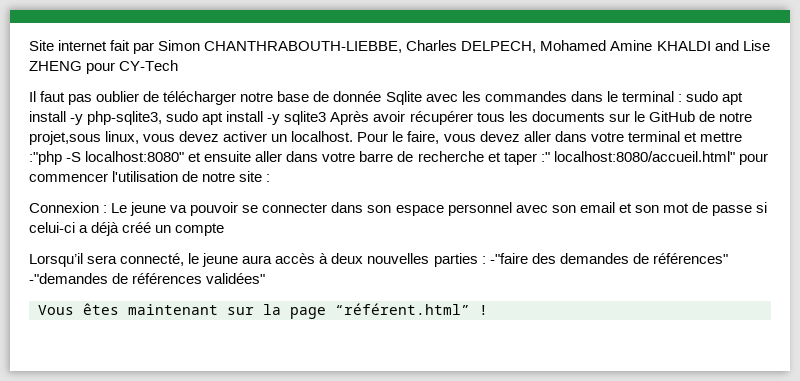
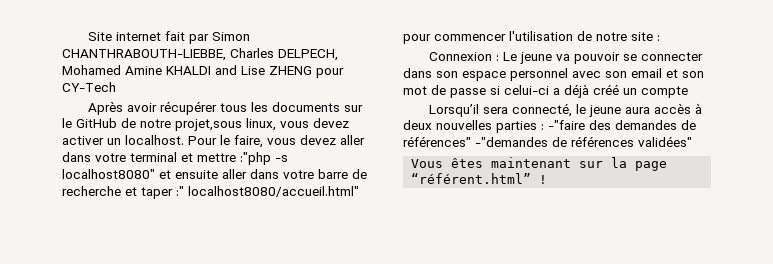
- Il faut pas oublier de télécharger notre base de donnée Sqlite avec les commandes dans le terminal : sudo apt install -y php-sqlite3, sudo apt install -y sqlite3 Après avoir récupérer tous les documents sur le GitHub de notre projet,sous linux, vous devez activer un localhost.
+ Après avoir récupérer tous les documents sur le GitHub de notre projet,sous linux, vous devez activer un localhost.
- Pour le faire, vous devez aller dans votre terminal et mettre :"php -S localhost:8080" et ensuite aller dans votre barre de recherche et taper :" localhost:8080/accueil.html" pour commencer l'utilisation de notre site :
+ Pour le faire, vous devez aller dans votre terminal et mettre :"php -s localhost8080" et ensuite aller dans votre barre de recherche et taper :" localhost8080/accueil.html" pour commencer l'utilisation de notre site :

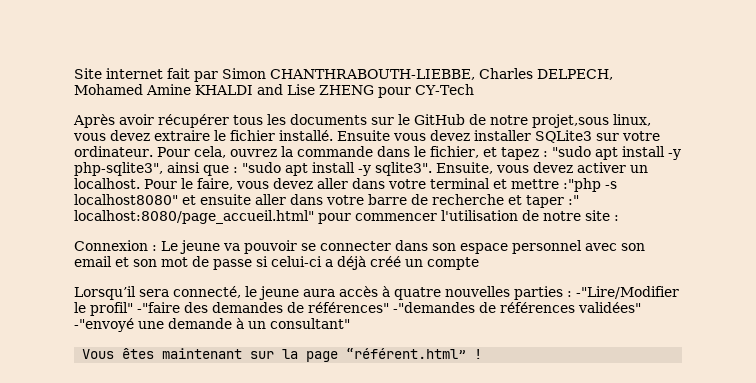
- Après avoir récupérer tous les documents sur le GitHub de notre projet,sous linux, vous devez activer un localhost.
+ Après avoir récupérer tous les documents sur le GitHub de notre projet,sous linux, vous devez extraire le fichier installé. Ensuite vous devez installer SQLite3 sur votre ordinateur. Pour cela, ouvrez la commande dans le fichier, et tapez : "sudo apt install -y php-sqlite3", ainsi que : "sudo apt install -y sqlite3". Ensuite, vous devez activer un localhost.
- Pour le faire, vous devez aller dans votre terminal et mettre :"php -s localhost8080" et ensuite aller dans votre barre de recherche et taper :" localhost8080/accueil.html" pour commencer l'utilisation de notre site :
+ Pour le faire, vous devez aller dans votre terminal et mettre :"php -s localhost8080" et ensuite aller dans votre barre de recherche et taper :" localhost:8080/page_accueil.html" pour commencer l'utilisation de notre site :
- Lorsqu’il sera connecté, le jeune aura accès à deux nouvelles parties : -"faire des demandes de références" -"demandes de références validées"
+ Lorsqu’il sera connecté, le jeune aura accès à quatre nouvelles parties : -"Lire/Modifier le profil" -"faire des demandes de références" -"demandes de références validées" -"envoyé une demande à un consultant"

